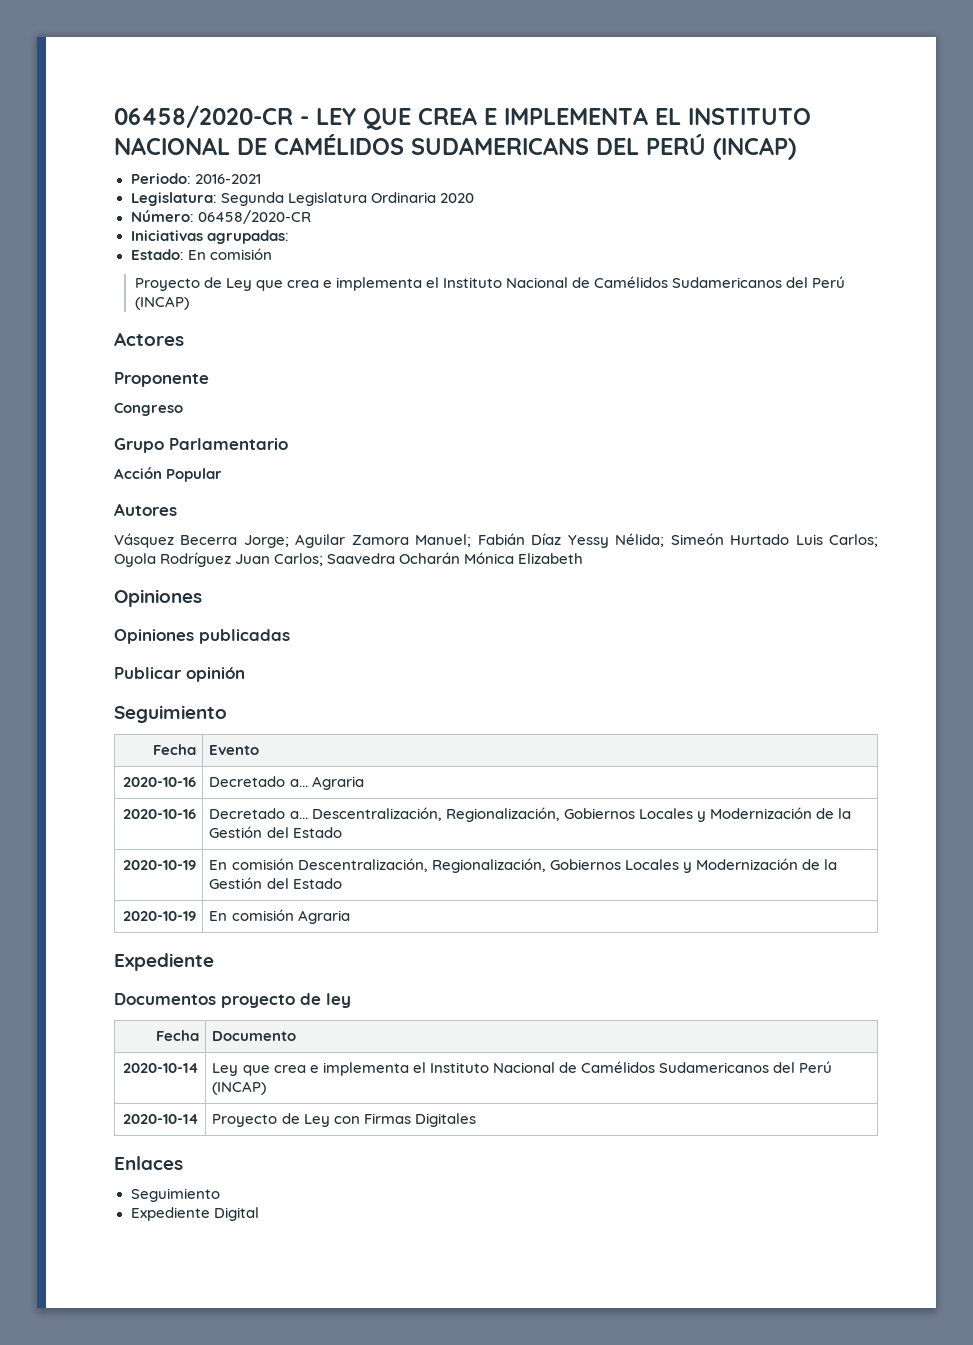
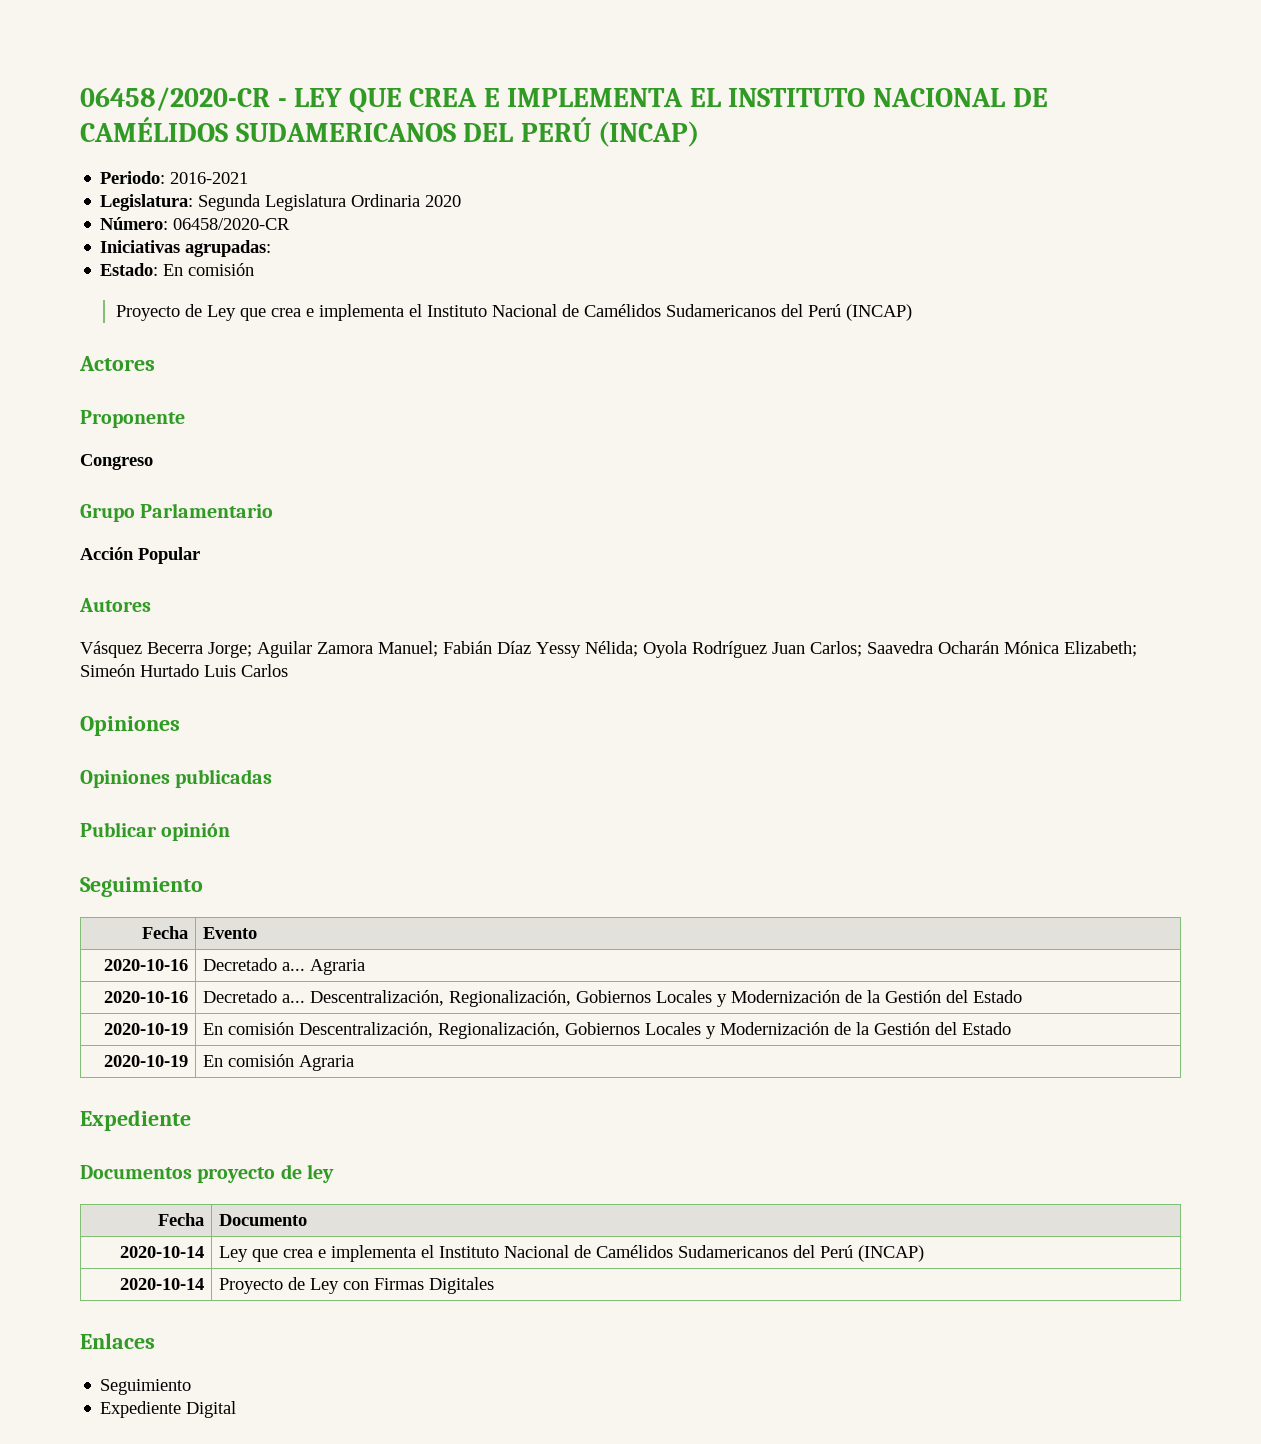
- 06458/2020-CR - LEY QUE CREA E IMPLEMENTA EL INSTITUTO NACIONAL DE CAMÉLIDOS SUDAMERICANS DEL PERÚ (INCAP)
+ 06458/2020-CR - LEY QUE CREA E IMPLEMENTA EL INSTITUTO NACIONAL DE CAMÉLIDOS SUDAMERICANOS DEL PERÚ (INCAP)
- Vásquez Becerra Jorge; Aguilar Zamora Manuel; Fabián Díaz Yessy Nélida; Simeón Hurtado Luis Carlos; Oyola Rodríguez Juan Carlos; Saavedra Ocharán Mónica Elizabeth
+ Vásquez Becerra Jorge; Aguilar Zamora Manuel; Fabián Díaz Yessy Nélida; Oyola Rodríguez Juan Carlos; Saavedra Ocharán Mónica Elizabeth; Simeón Hurtado Luis Carlos

